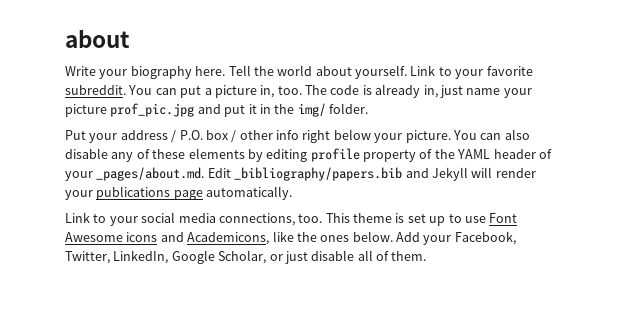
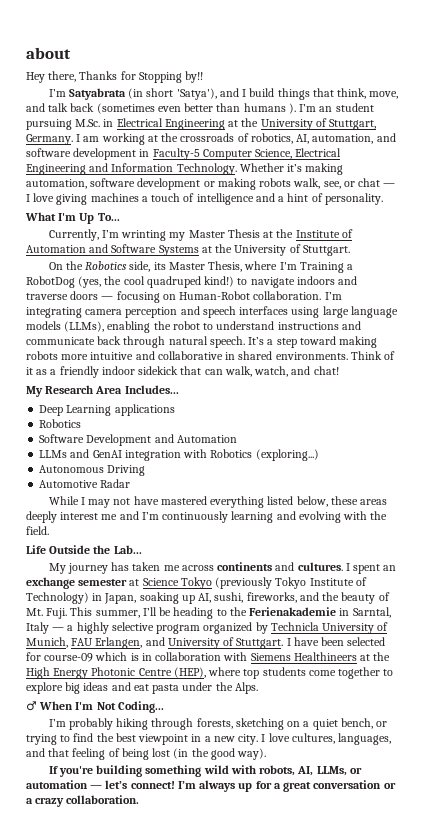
- Write your biography here. Tell the world about yourself. Link to your favorite subreddit. You can put a picture in, too. The code is already in, just name your picture prof_pic.jpg and put it in the img/ folder.
- Put your address / P.O. box / other info right below your picture. You can also disable any of these elements by editing profile property of the YAML header of your _pages/about.md. Edit _bibliography/papers.bib and Jekyll will render your publications page automatically.
- Link to your social media connections, too. This theme is set up to use Font Awesome icons and Academicons, like the ones below. Add your Facebook, Twitter, LinkedIn, Google Scholar, or just disable all of them.
+ Hey there, Thanks for Stopping by!!
+ I’m Satyabrata (in short 'Satya'), and I build things that think, move, and talk back (sometimes even better than humans ). I’m an student pursuing M.Sc. in Electrical Engineering at the University of Stuttgart, Germany. I am working at the crossroads of robotics, AI, automation, and software development in Faculty-5 Computer Science, Electrical Engineering and Information Technology. Whether it’s making automation, software development or making robots walk, see, or chat — I love giving machines a touch of intelligence and a hint of personality.
+ What I'm Up To...
+ Currently, I’m wrinting my Master Thesis at the Institute of Automation and Software Systems at the University of Stuttgart.
+ On the Robotics side, its Master Thesis, where I'm Training a RobotDog (yes, the cool quadruped kind!) to navigate indoors and traverse doors — focusing on Human-Robot collaboration. I’m integrating camera perception and speech interfaces using large language models (LLMs), enabling the robot to understand instructions and communicate back through natural speech. It’s a step toward making robots more intuitive and collaborative in shared environments. Think of it as a friendly indoor sidekick that can walk, watch, and chat!
+ My Research Area Includes...
+ Deep Learning applications
+ Robotics
+ Software Development and Automation
+ LLMs and GenAI integration with Robotics (exploring...)
+ Autonomous Driving
+ Automotive Radar
+ While I may not have mastered everything listed below, these areas deeply interest me and I’m continuously learning and evolving with the field.
+ Life Outside the Lab...
+ My journey has taken me across continents and cultures. I spent an exchange semester at Science Tokyo (previously Tokyo Institute of Technology) in Japan, soaking up AI, sushi, fireworks, and the beauty of Mt. Fuji. This summer, I’ll be heading to the Ferienakademie in Sarntal, Italy — a highly selective program organized by Technicla University of Munich, FAU Erlangen, and University of Stuttgart. I have been selected for course-09 which is in collaboration with Siemens Healthineers at the High Energy Photonic Centre (HEP), where top students come together to explore big ideas and eat pasta under the Alps.
+ ♂ When I'm Not Coding...
+ I’m probably hiking through forests, sketching on a quiet bench, or trying to find the best viewpoint in a new city. I love cultures, languages, and that feeling of being lost (in the good way).
+ If you're building something wild with robots, AI, LLMs, or automation — let’s connect! I’m always up for a great conversation or a crazy collaboration.

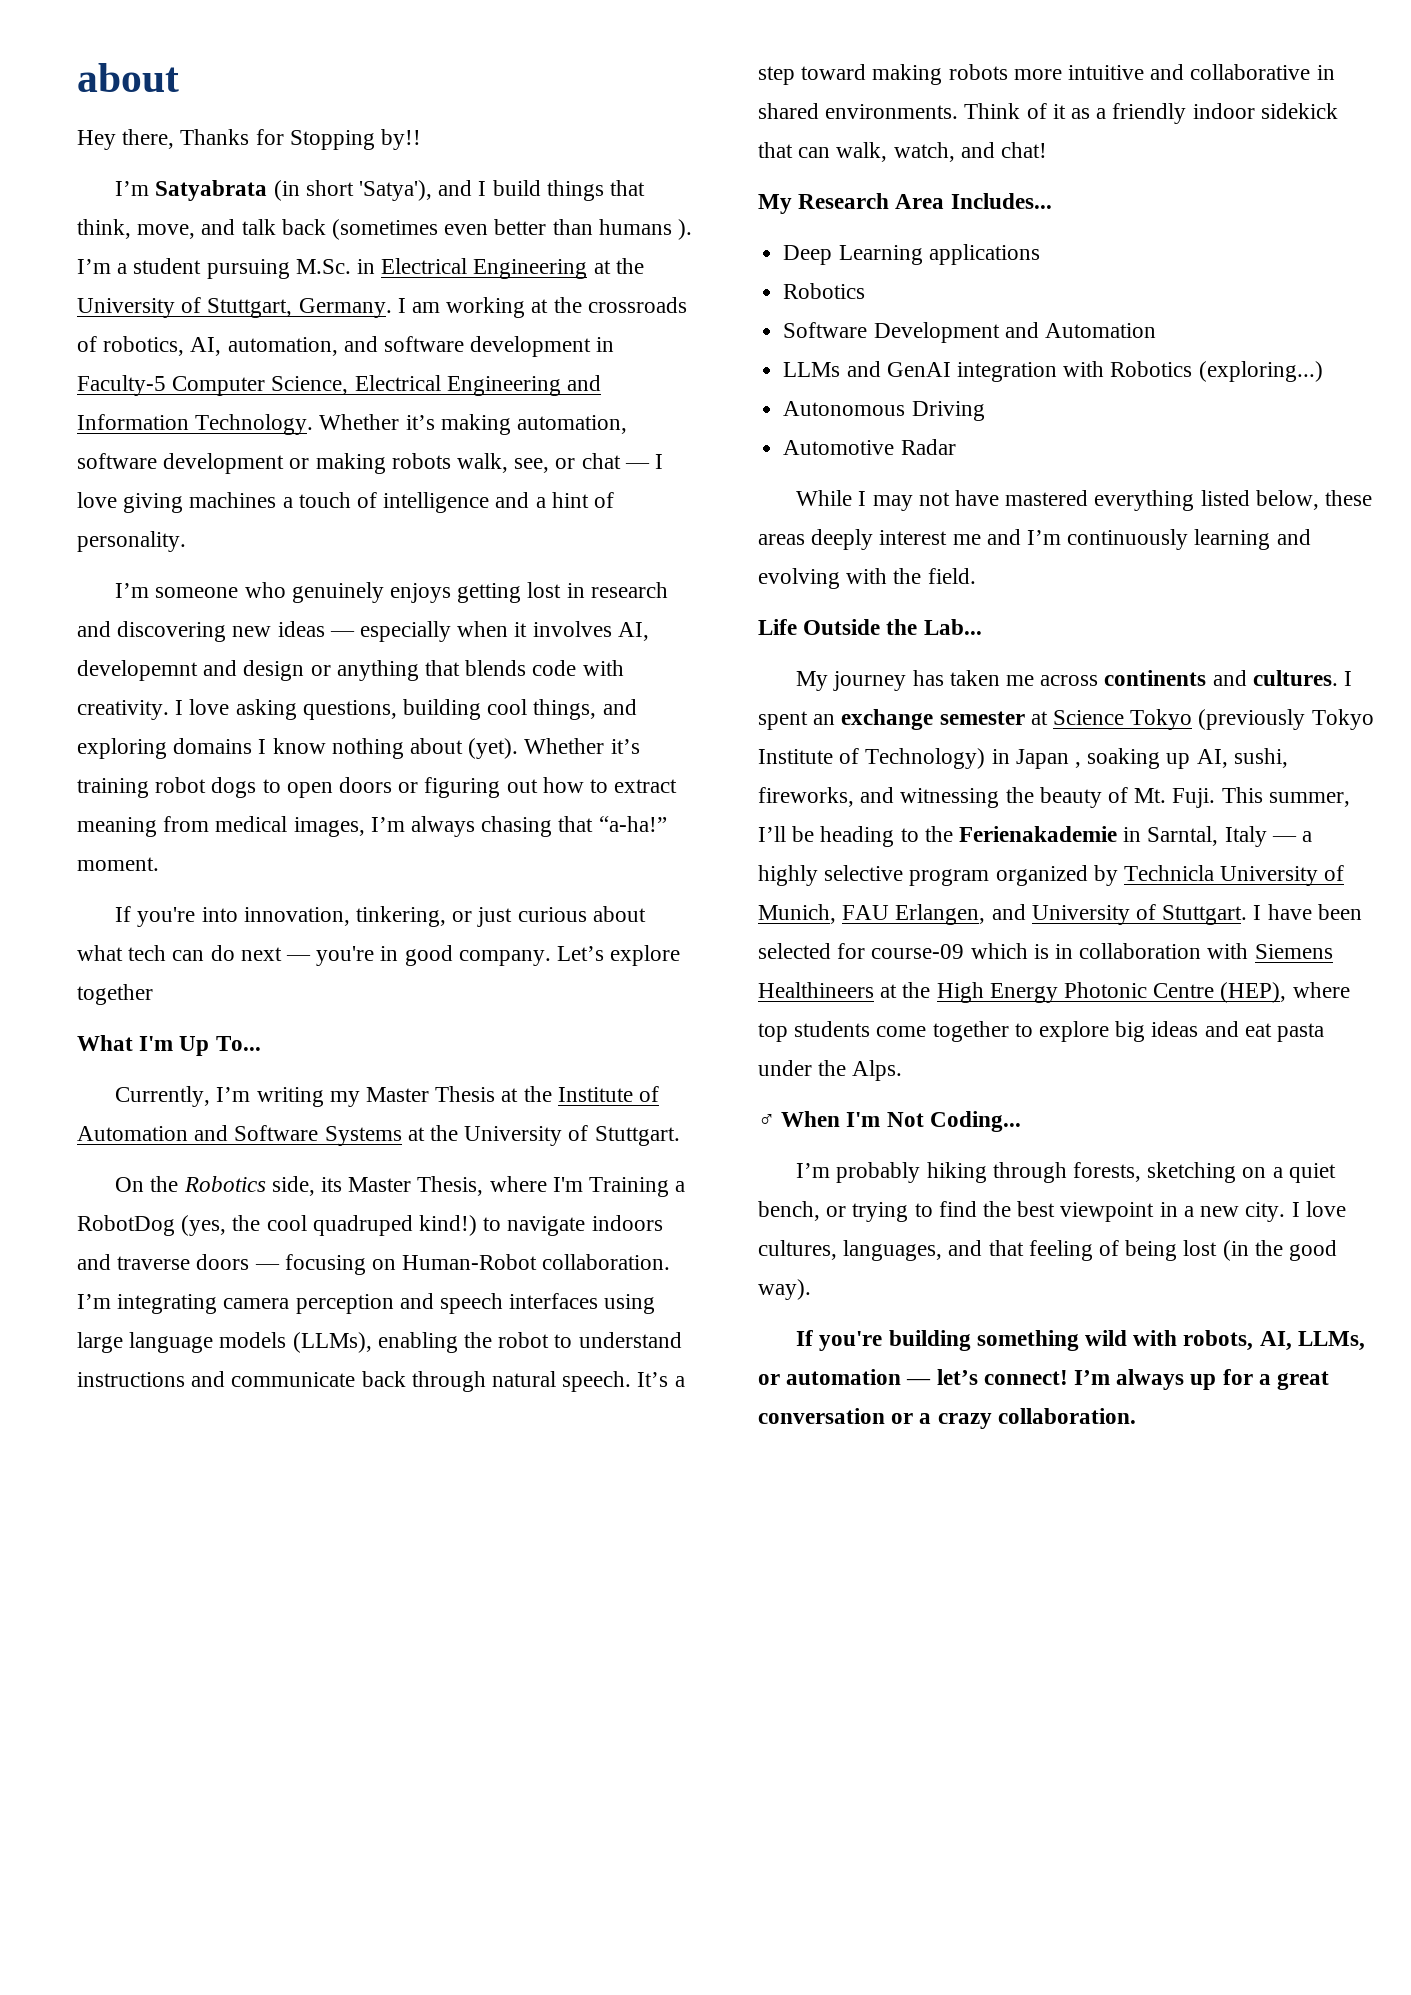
- I’m an student pursuing M.Sc. in Electrical Engineering at the University of Stuttgart, Germany.
+ I’m a student pursuing M.Sc. in Electrical Engineering at the University of Stuttgart, Germany.
+ I’m someone who genuinely enjoys getting lost in research and discovering new ideas — especially when it involves AI, developemnt and design or anything that blends code with creativity. I love asking questions, building cool things, and exploring domains I know nothing about (yet). Whether it’s training robot dogs to open doors or figuring out how to extract meaning from medical images, I’m always chasing that “a-ha!” moment.
+ If you're into innovation, tinkering, or just curious about what tech can do next — you're in good company. Let’s explore together
- Currently, I’m wrinting my Master Thesis at the Institute of Automation and Software Systems at the University of Stuttgart.
+ Currently, I’m writing my Master Thesis at the Institute of Automation and Software Systems at the University of Stuttgart.
- I spent an exchange semester at Science Tokyo (previously Tokyo Institute of Technology) in Japan, soaking up AI, sushi, fireworks, and the beauty of Mt. Fuji.
+ I spent an exchange semester at Science Tokyo (previously Tokyo Institute of Technology) in Japan , soaking up AI, sushi, fireworks, and witnessing the beauty of Mt. Fuji.

